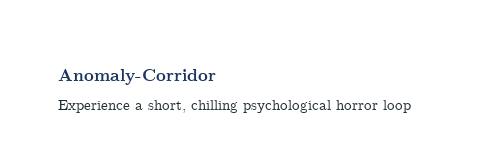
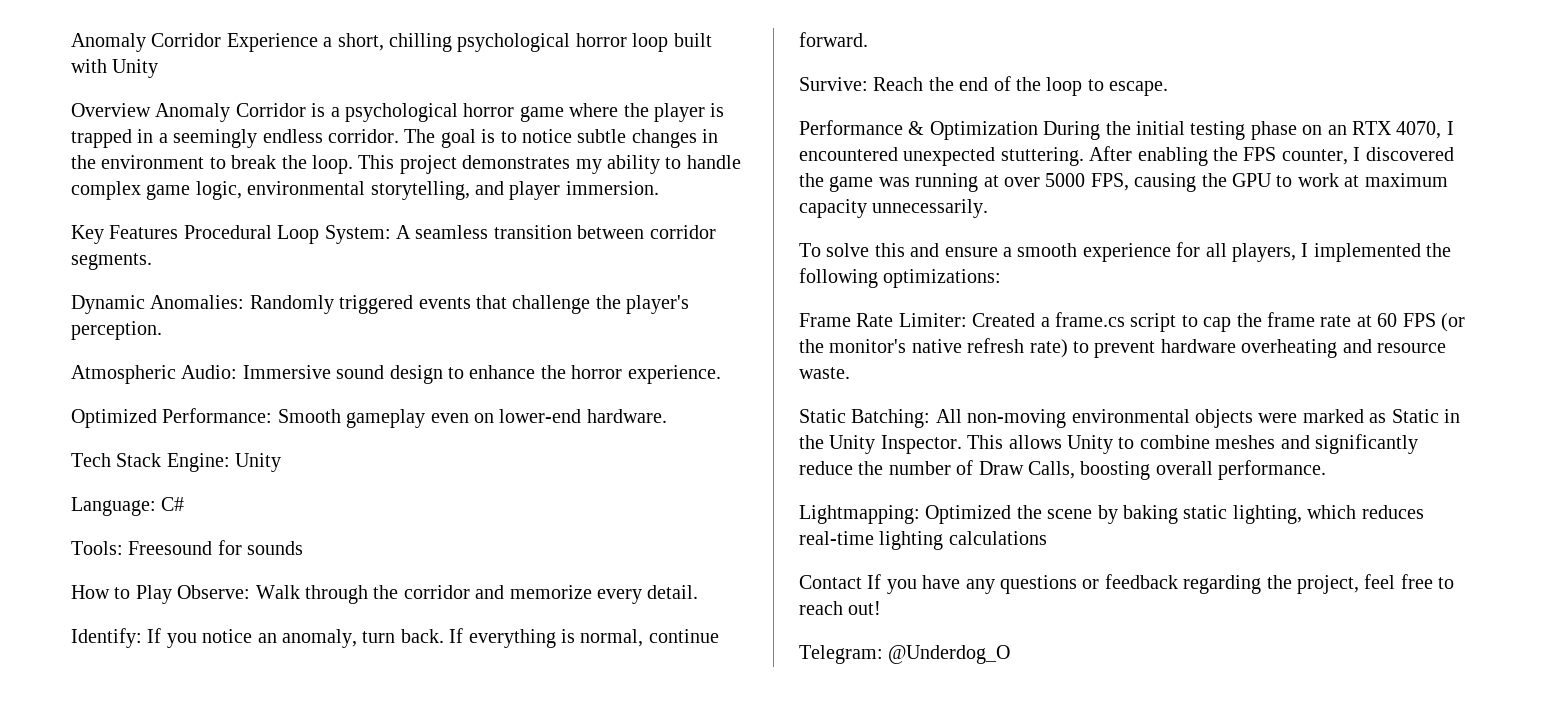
- Anomaly-Corridor
- Experience a short, chilling psychological horror loop
+ Anomaly Corridor Experience a short, chilling psychological horror loop built with Unity
+ Overview Anomaly Corridor is a psychological horror game where the player is trapped in a seemingly endless corridor. The goal is to notice subtle changes in the environment to break the loop. This project demonstrates my ability to handle complex game logic, environmental storytelling, and player immersion.
+ Key Features Procedural Loop System: A seamless transition between corridor segments.
+ Dynamic Anomalies: Randomly triggered events that challenge the player's perception.
+ Atmospheric Audio: Immersive sound design to enhance the horror experience.
+ Optimized Performance: Smooth gameplay even on lower-end hardware.
+ Tech Stack Engine: Unity
+ Language: C#
+ Tools: Freesound for sounds
+ How to Play Observe: Walk through the corridor and memorize every detail.
+ Identify: If you notice an anomaly, turn back. If everything is normal, continue forward.
+ Survive: Reach the end of the loop to escape.
+ Performance & Optimization During the initial testing phase on an RTX 4070, I encountered unexpected stuttering. After enabling the FPS counter, I discovered the game was running at over 5000 FPS, causing the GPU to work at maximum capacity unnecessarily.
+ To solve this and ensure a smooth experience for all players, I implemented the following optimizations:
+ Frame Rate Limiter: Created a frame.cs script to cap the frame rate at 60 FPS (or the monitor's native refresh rate) to prevent hardware overheating and resource waste.
+ Static Batching: All non-moving environmental objects were marked as Static in the Unity Inspector. This allows Unity to combine meshes and significantly reduce the number of Draw Calls, boosting overall performance.
+ Lightmapping: Optimized the scene by baking static lighting, which reduces real-time lighting calculations
+ Contact If you have any questions or feedback regarding the project, feel free to reach out!
+ Telegram: @Underdog_O

